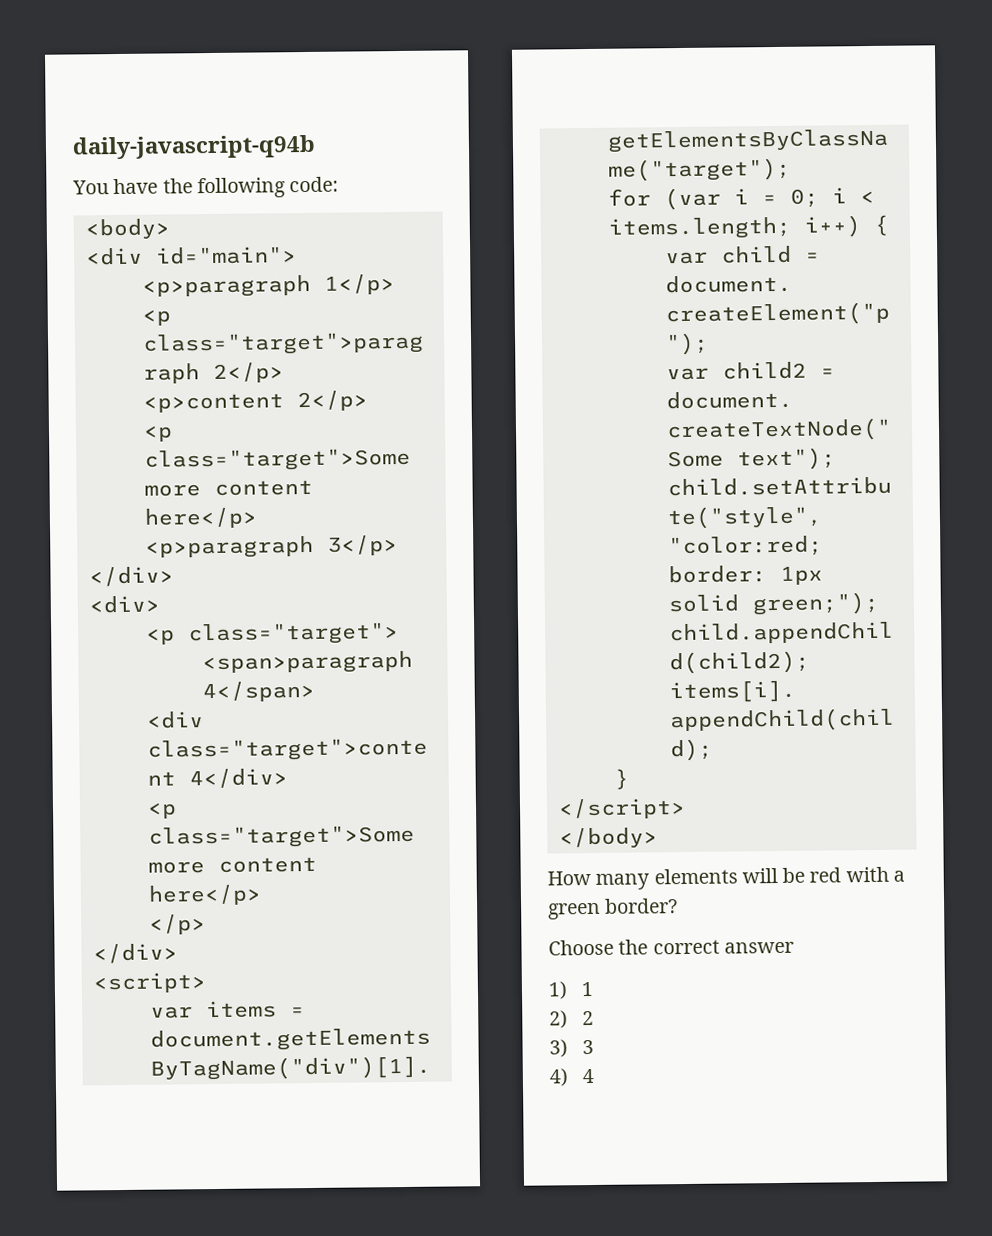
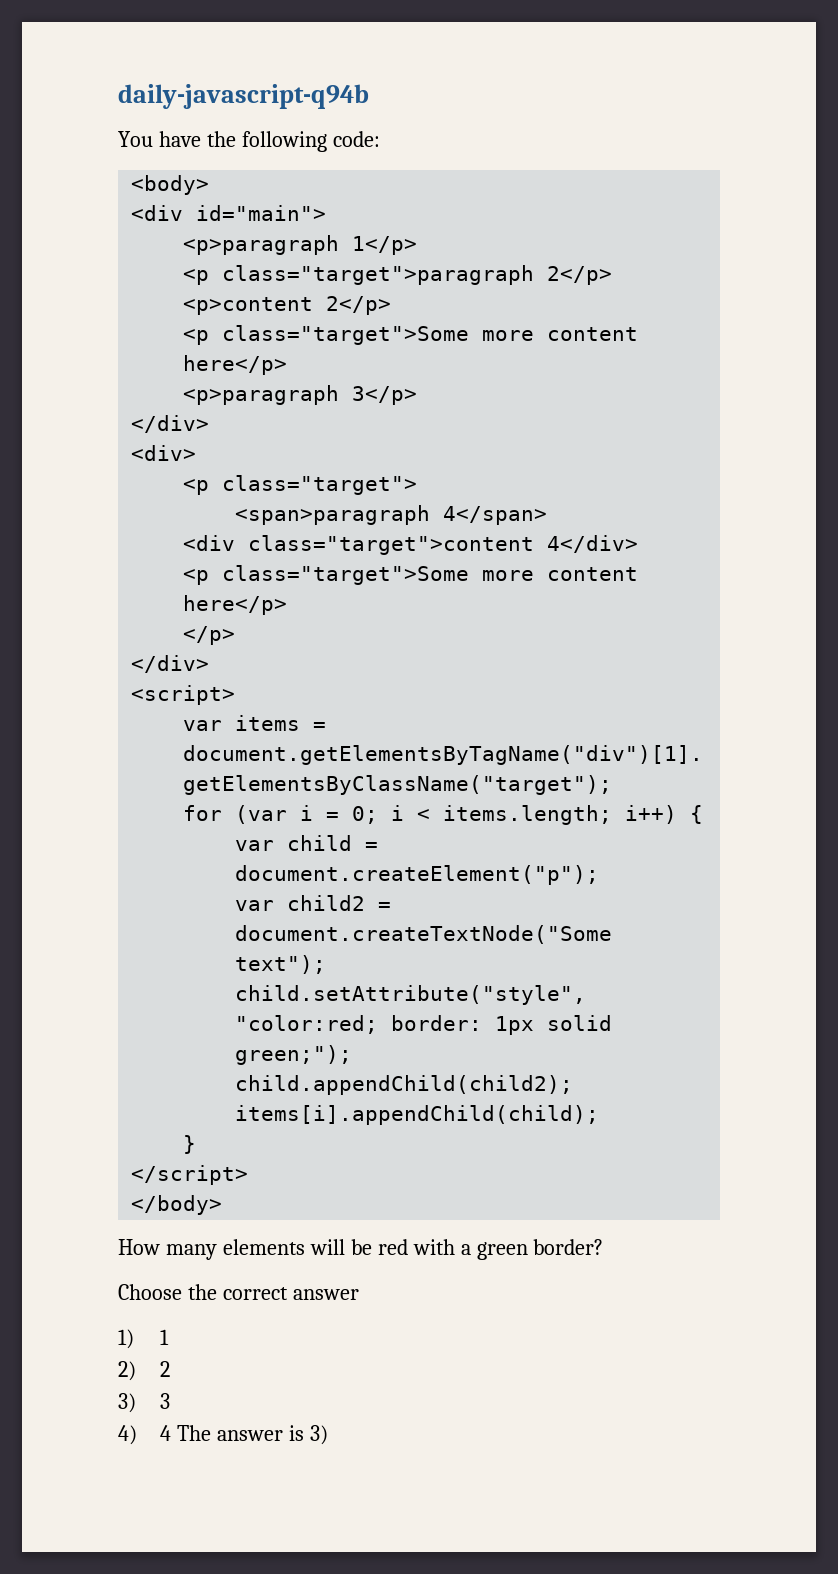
- 4) 4
+ 4) 4 The answer is 3)

